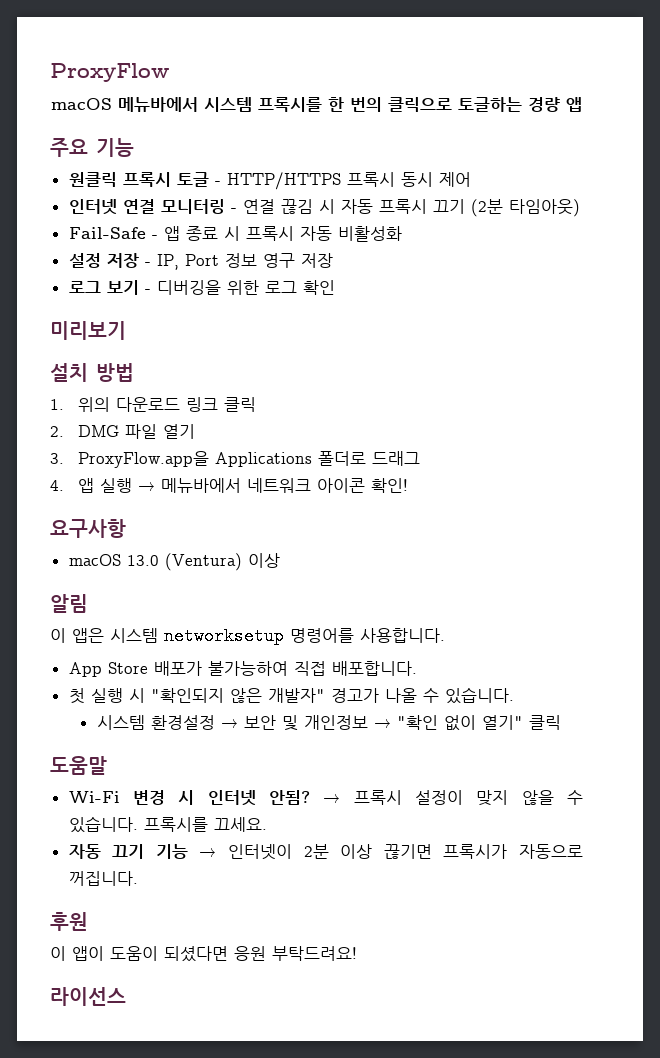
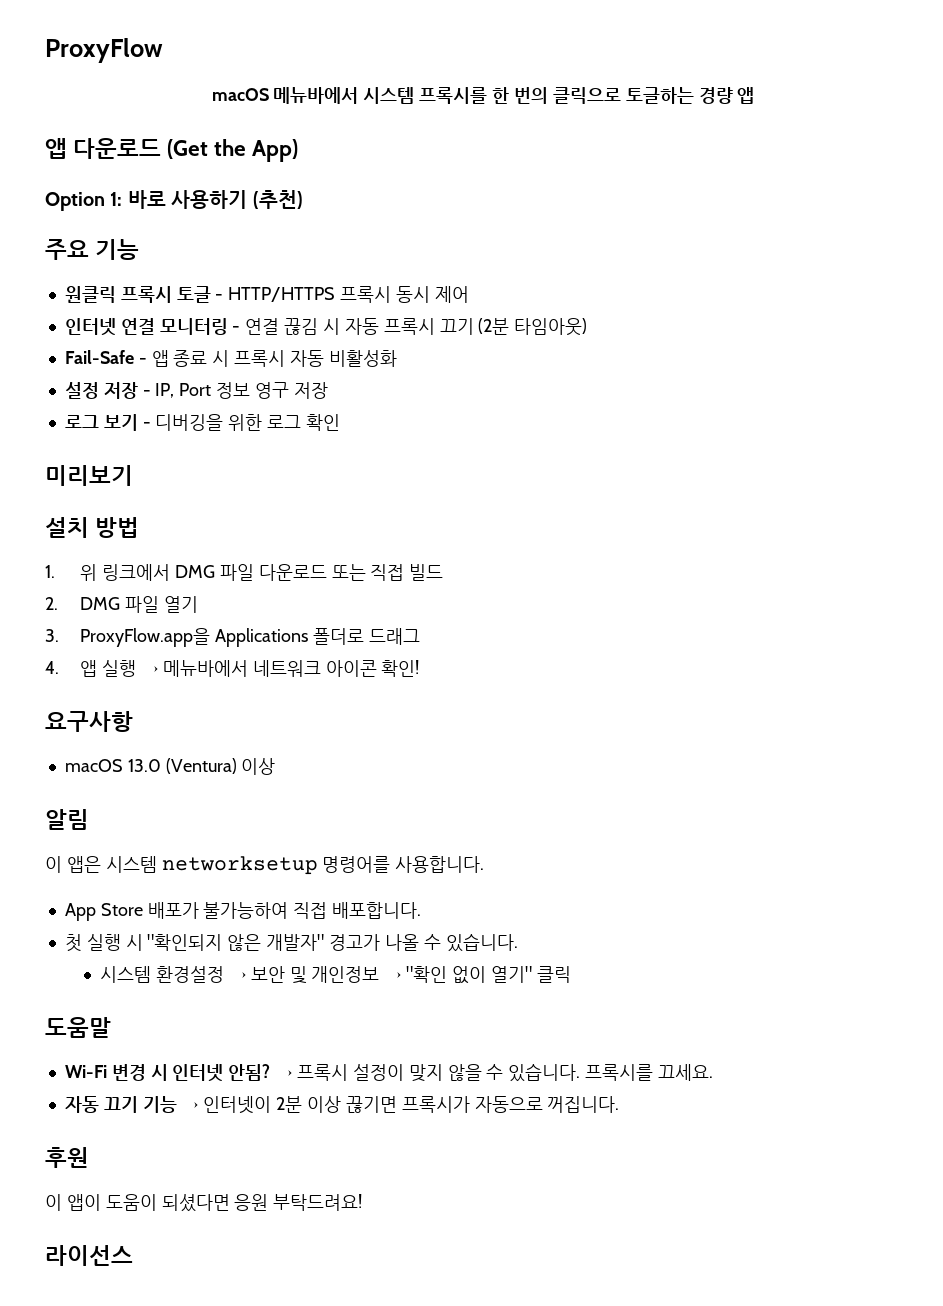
+ 앱 다운로드 (Get the App)
+ Option 1: 바로 사용하기 (추천)
- 1. 위의 다운로드 링크 클릭
+ 1. 위 링크에서 DMG 파일 다운로드 또는 직접 빌드

